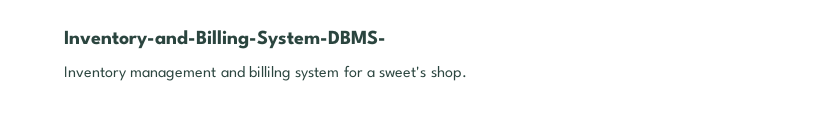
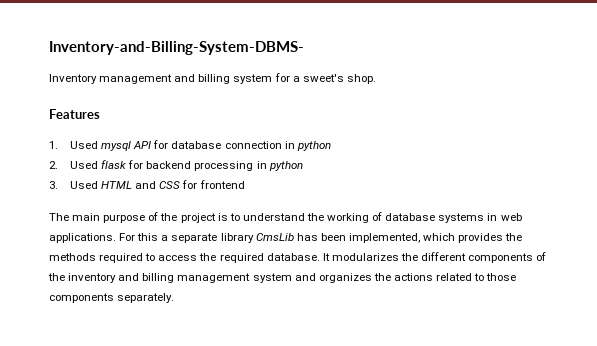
- Inventory management and billilng system for a sweet's shop.
+ Inventory management and billing system for a sweet's shop.
+ Features
+ 1. Used mysql API for database connection in python
+ 2. Used flask for backend processing in python
+ 3. Used HTML and CSS for frontend
+ The main purpose of the project is to understand the working of database systems in web applications. For this a separate library CmsLib has been implemented, which provides the methods required to access the required database. It modularizes the different components of the inventory and billing management system and organizes the actions related to those components separately.

